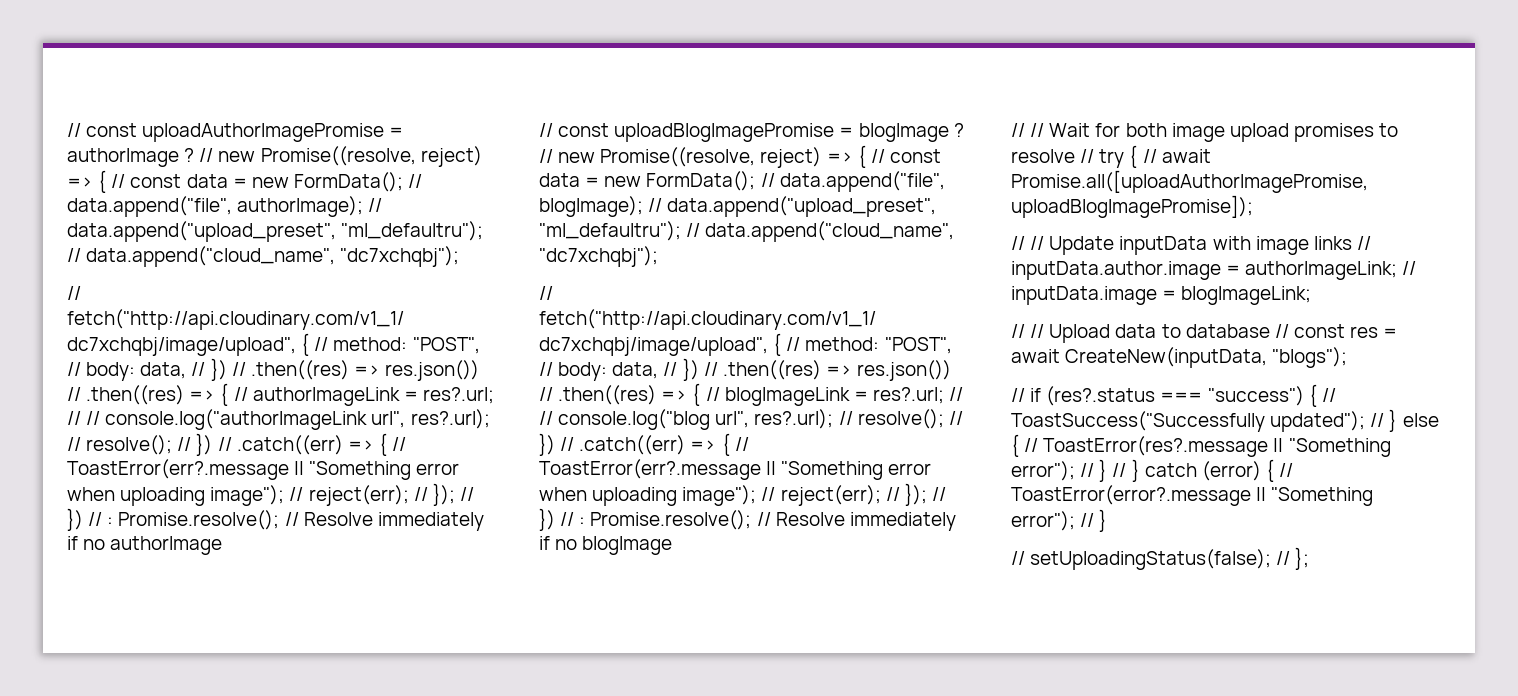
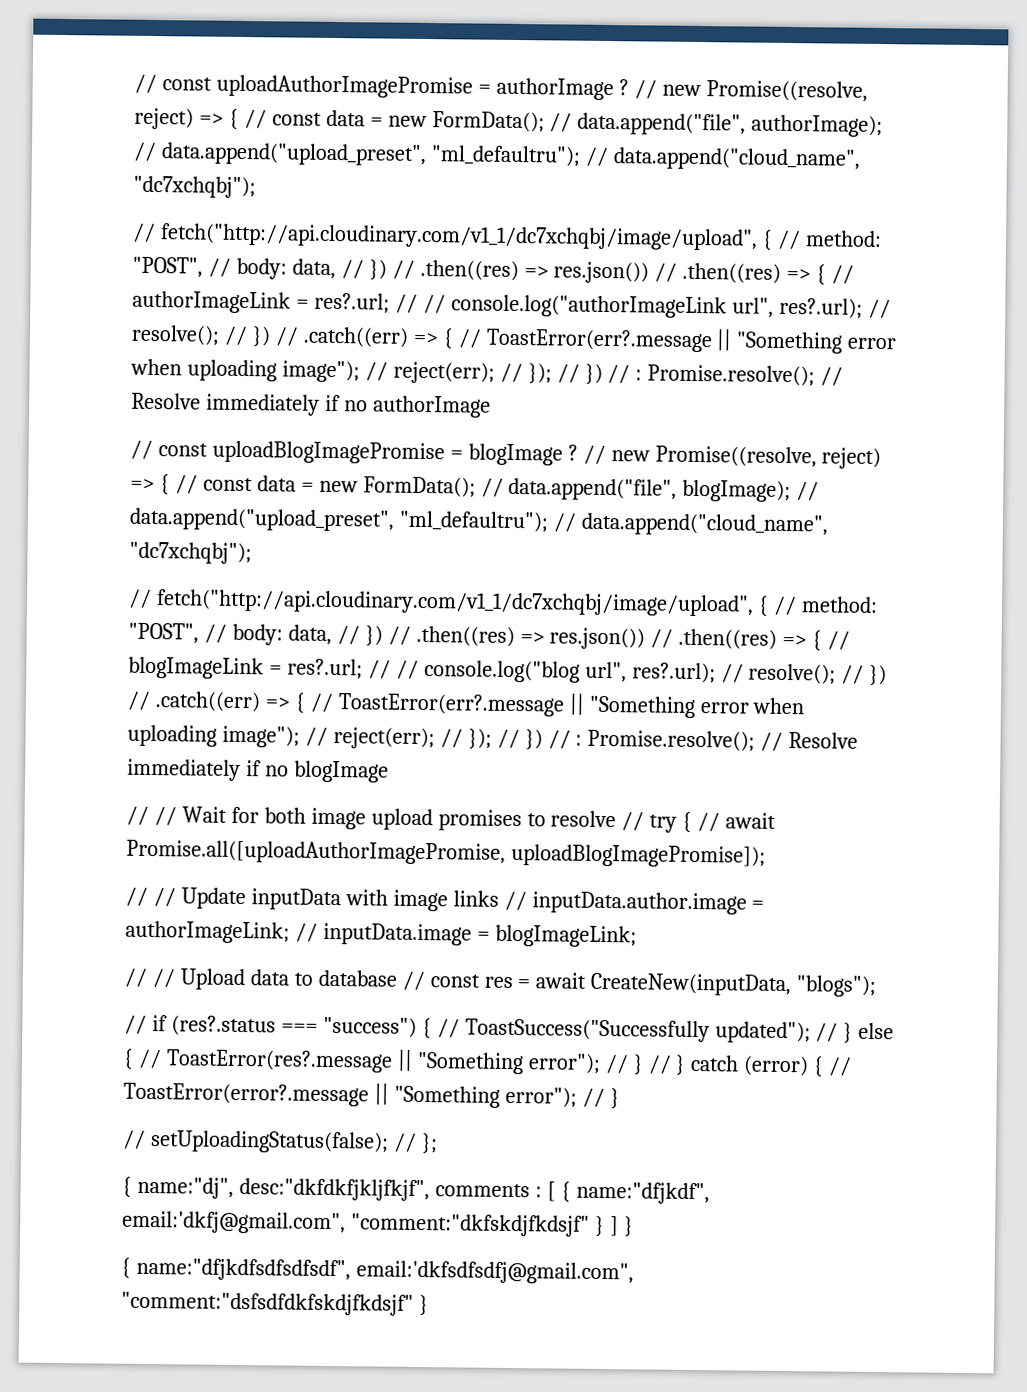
+ { name:"dj", desc:"dkfdkfjkljfkjf", comments : [ { name:"dfjkdf", email:'dkfj@gmail.com", "comment:"dkfskdjfkdsjf" } ] }
+ { name:"dfjkdfsdfsdfsdf", email:'dkfsdfsdfj@gmail.com", "comment:"dsfsdfdkfskdjfkdsjf" }

